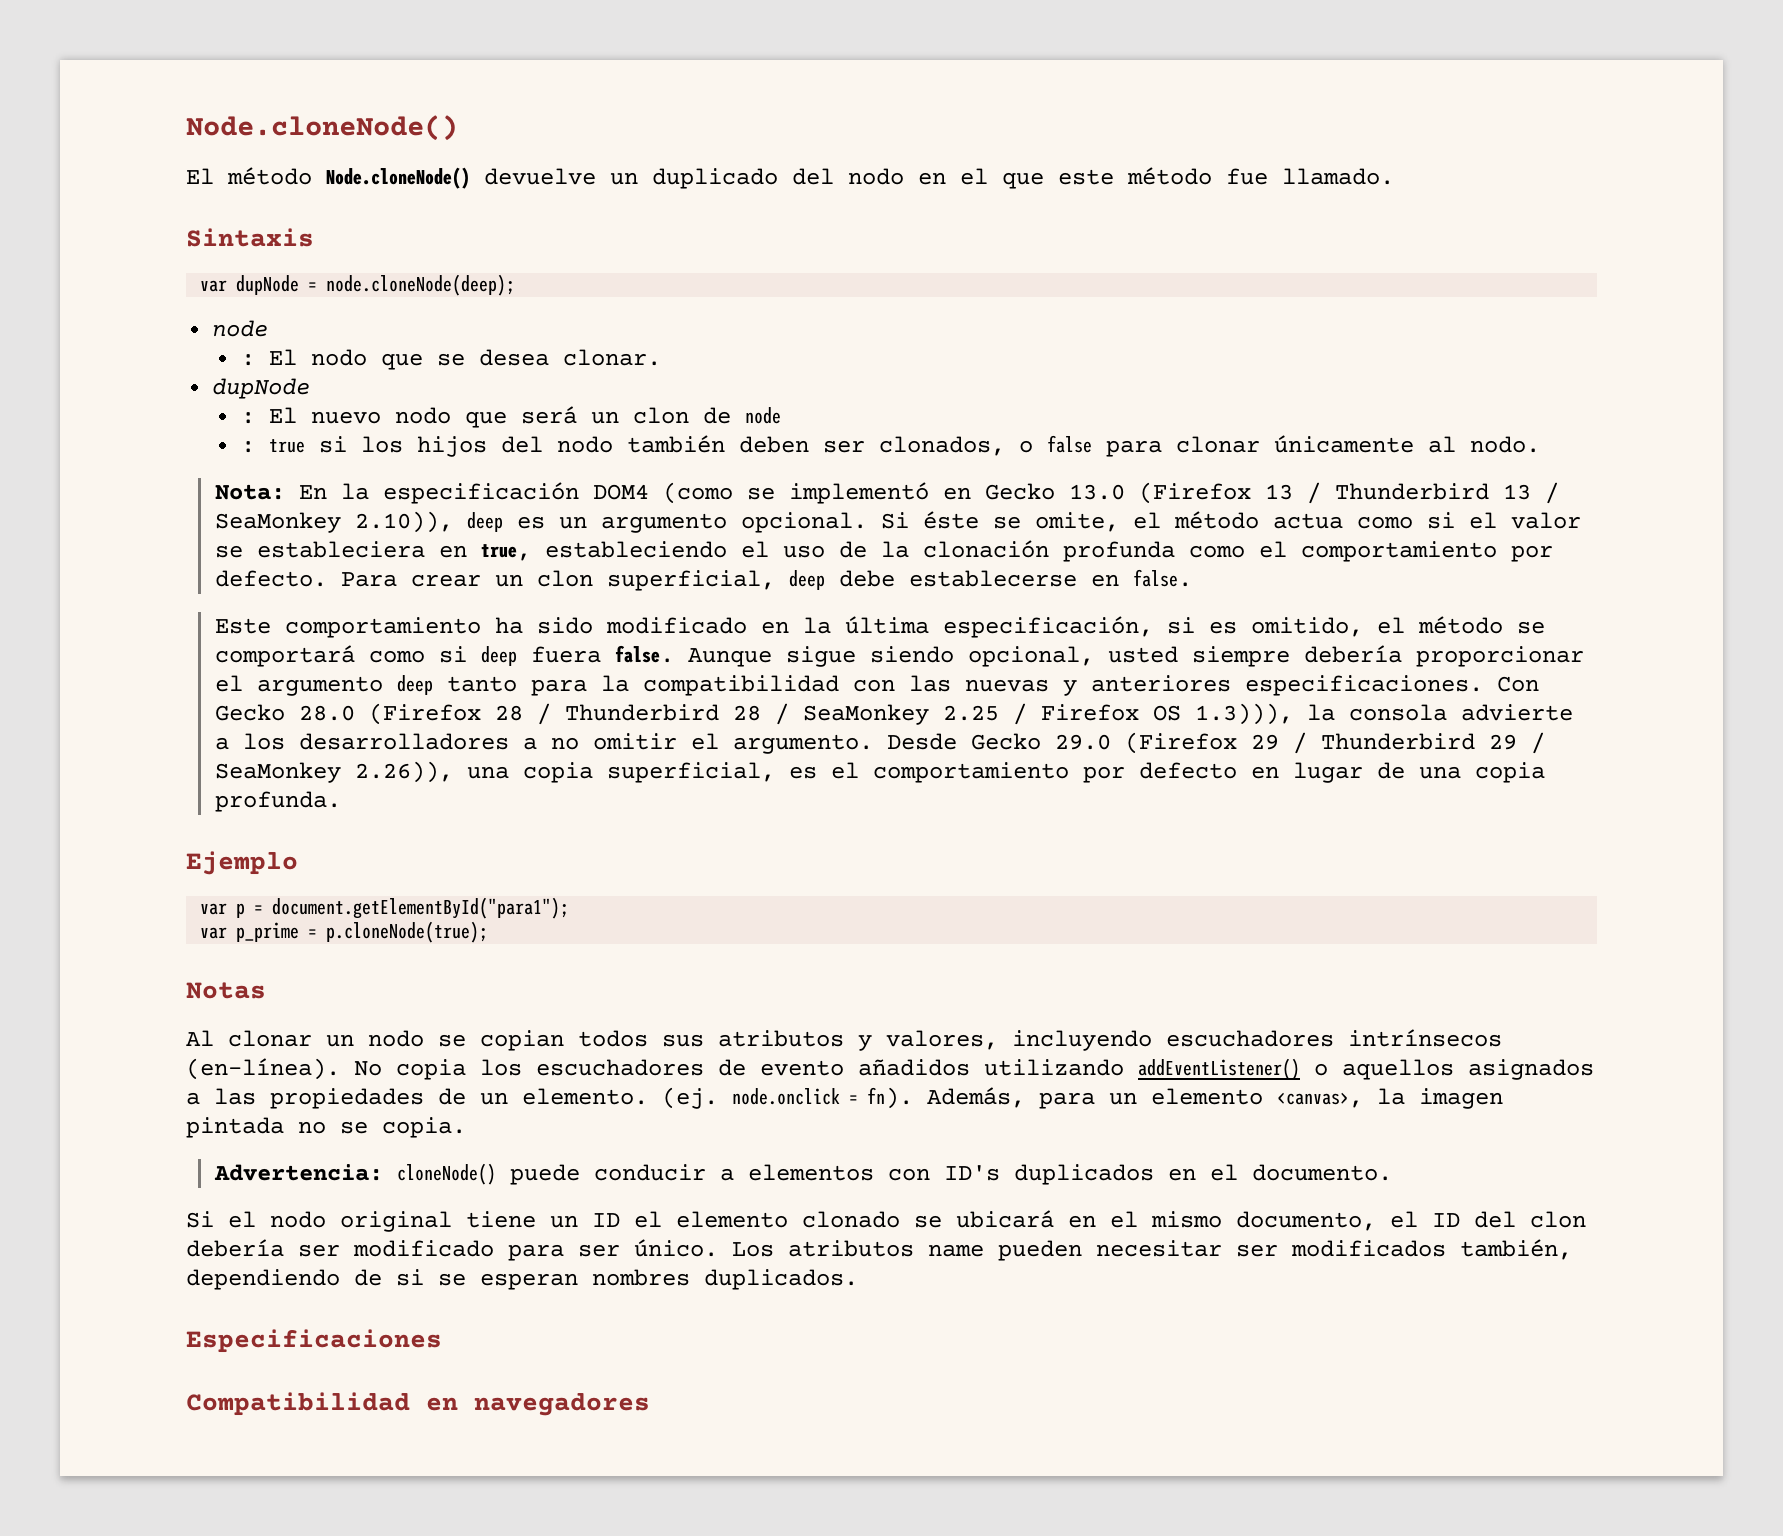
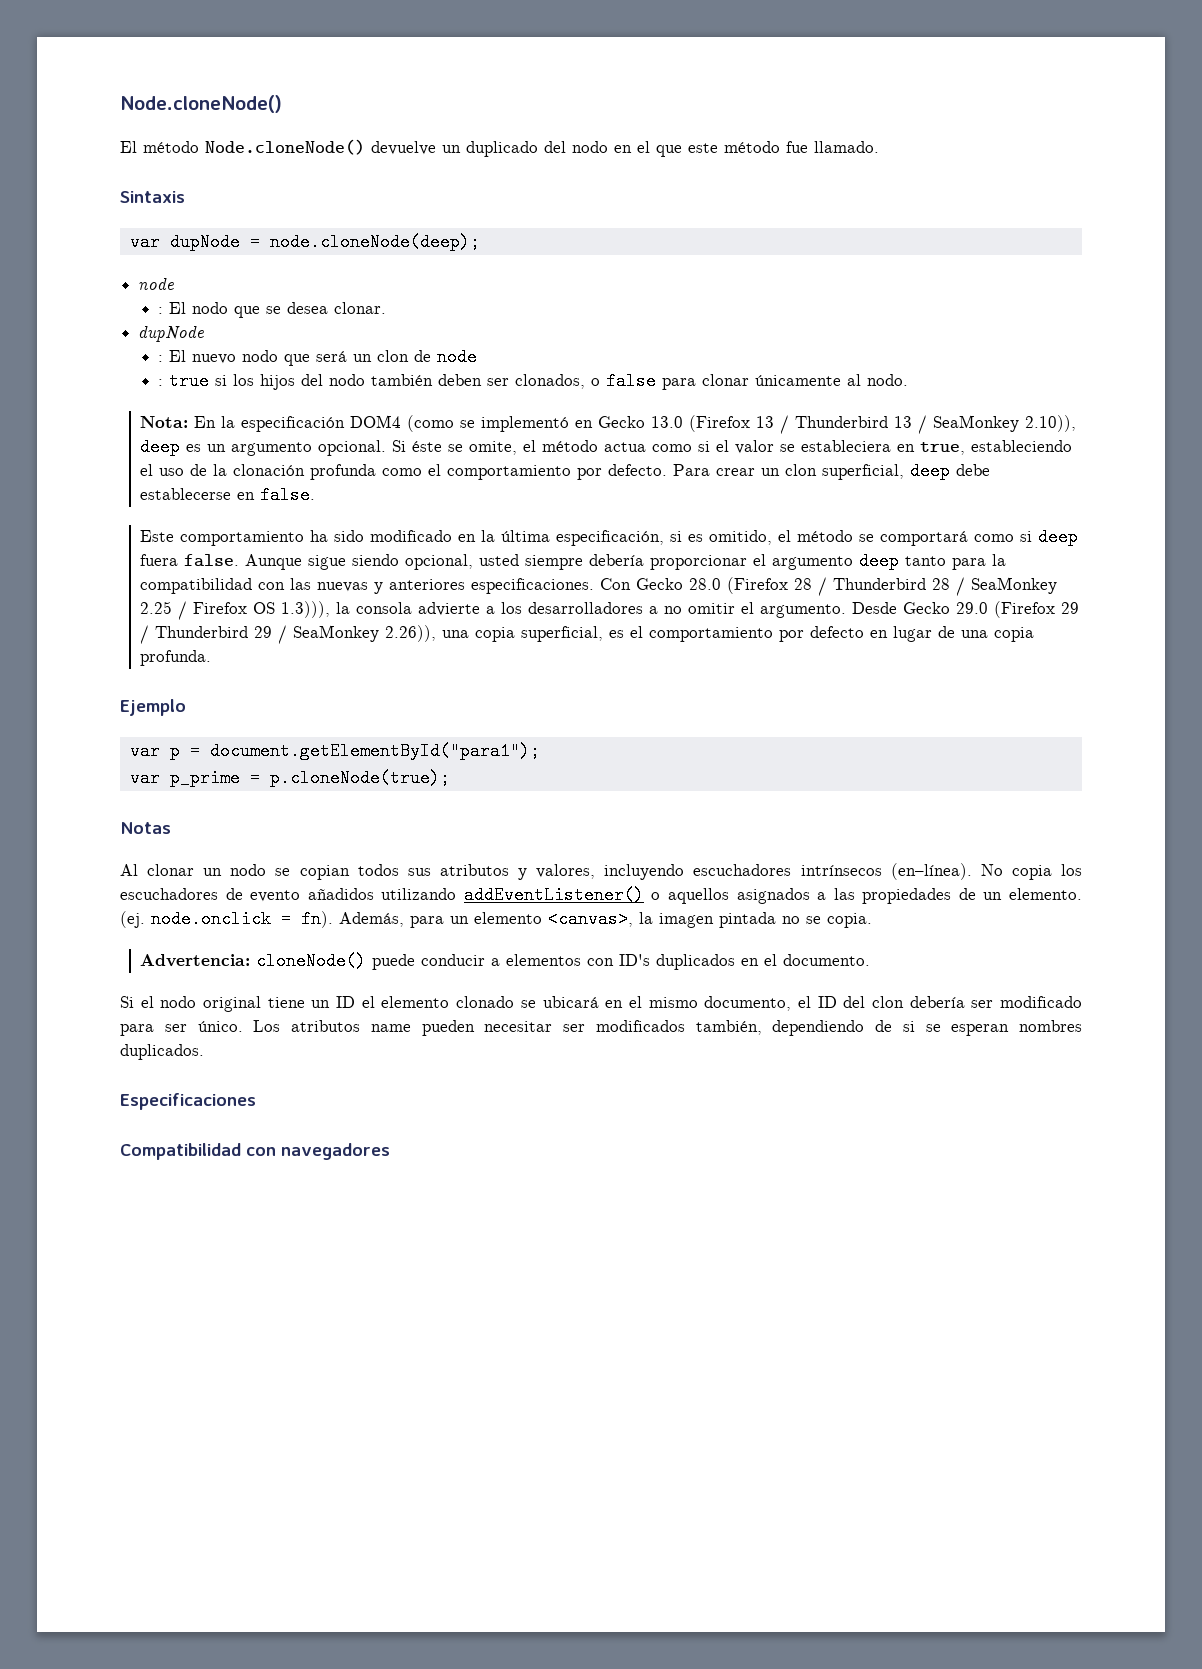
- Compatibilidad en navegadores
+ Compatibilidad con navegadores

